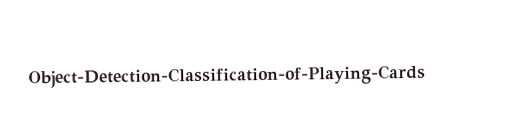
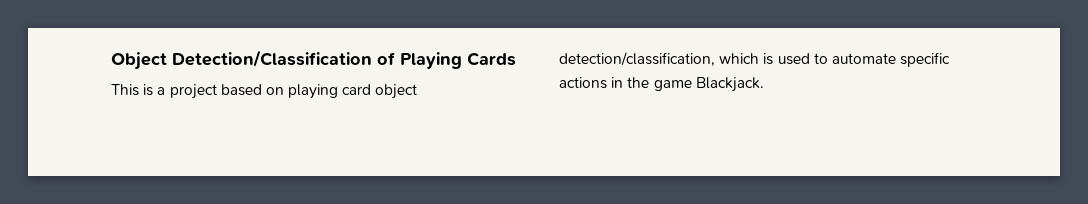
- Object-Detection-Classification-of-Playing-Cards
+ Object Detection/Classification of Playing Cards
+ This is a project based on playing card object detection/classification, which is used to automate specific actions in the game Blackjack.

